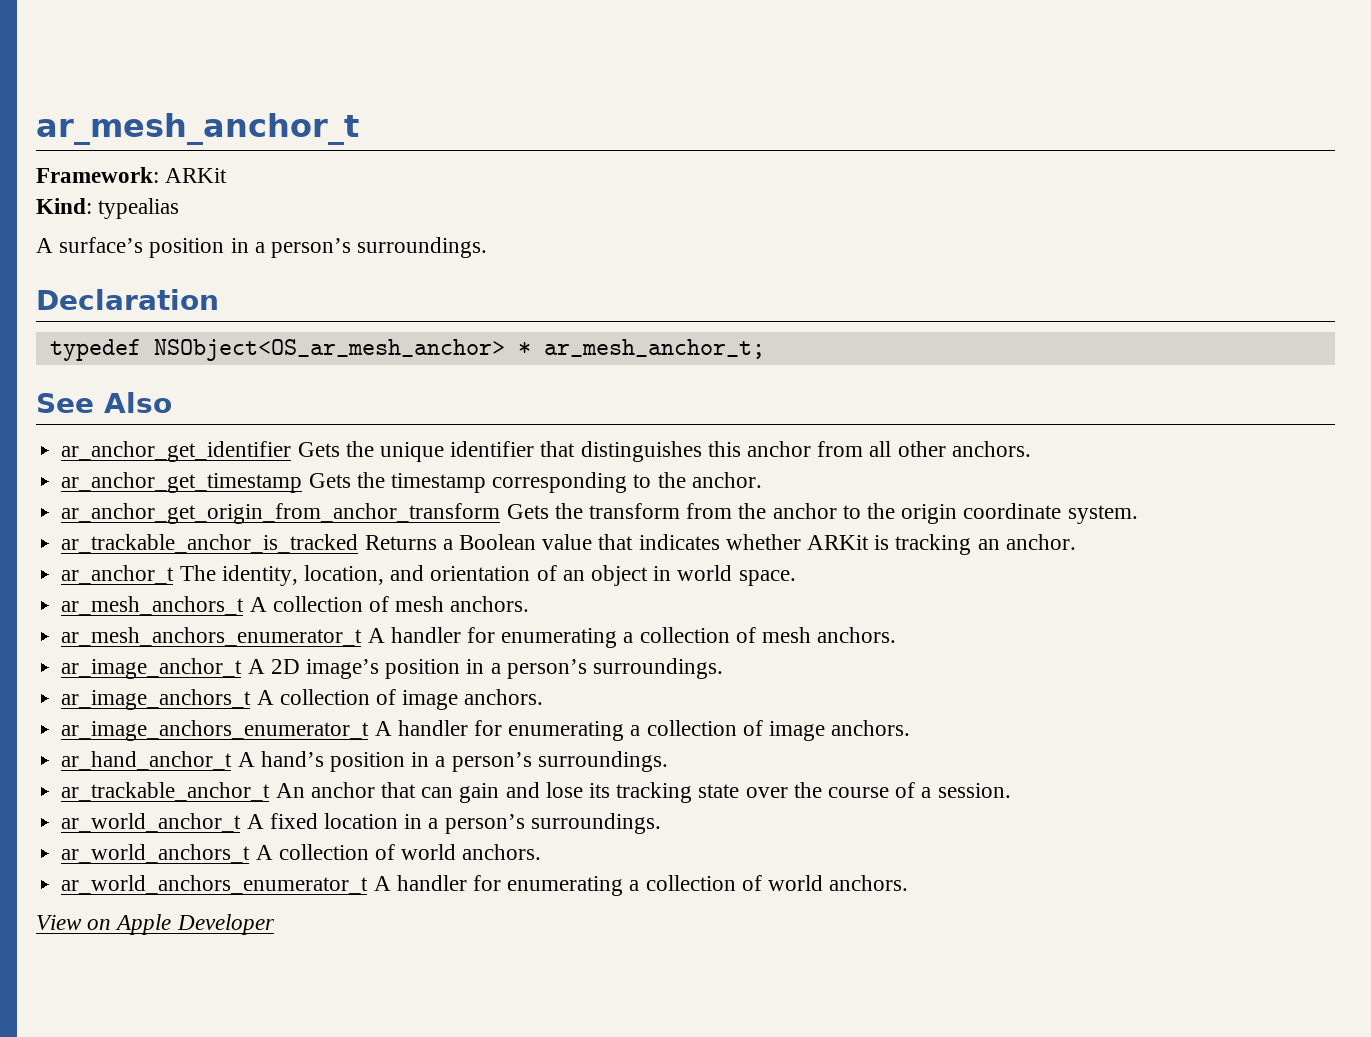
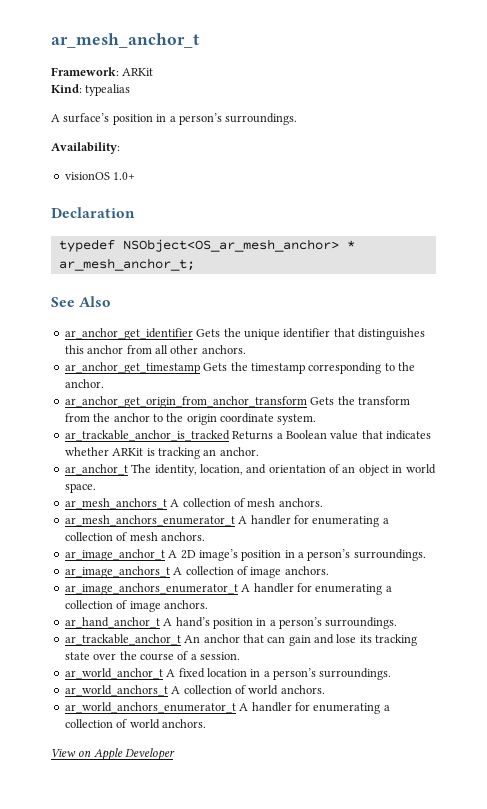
+ Availability:
+ visionOS 1.0+

